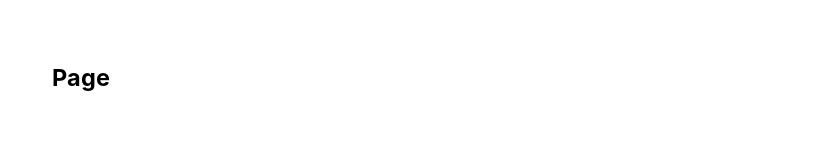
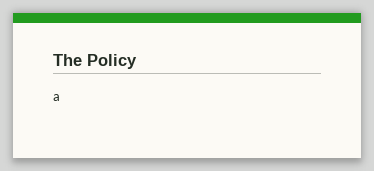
- Page
+ The Policy
+ a

